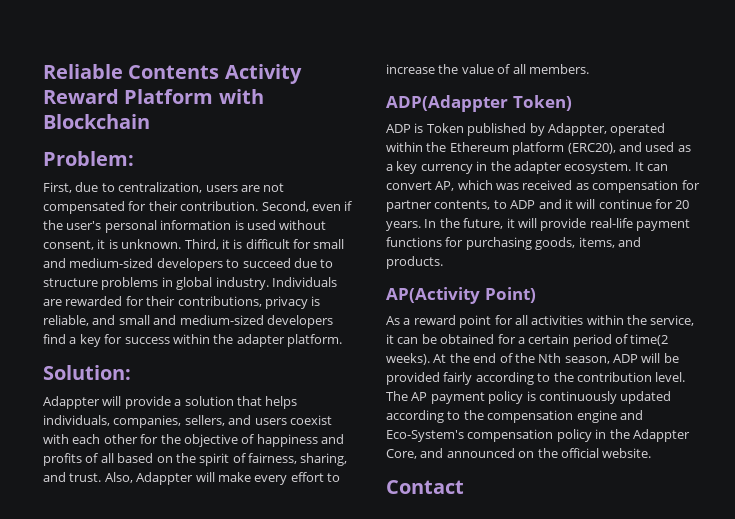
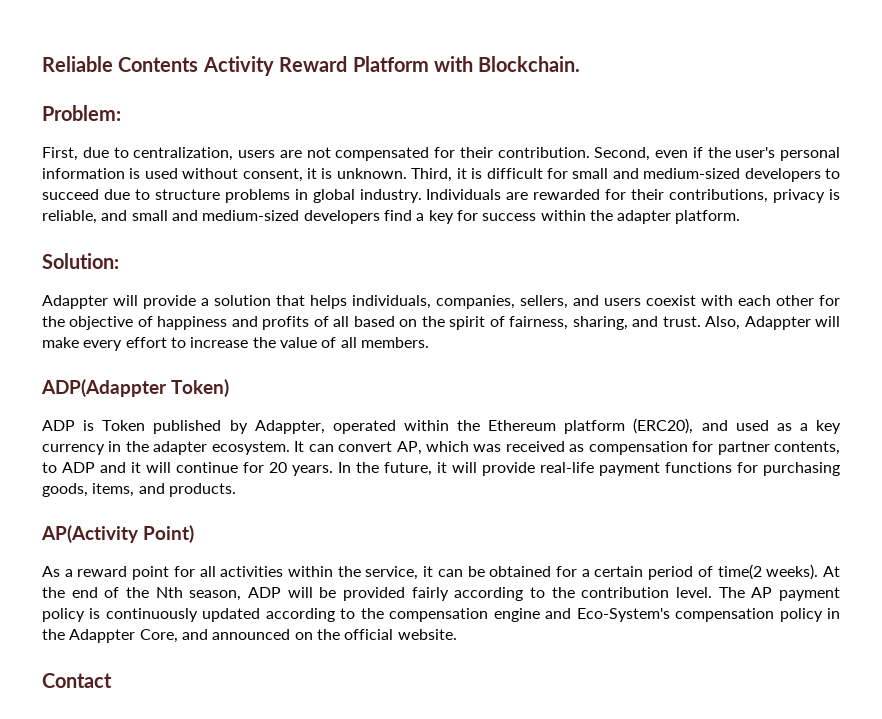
- Reliable Contents Activity Reward Platform with Blockchain
+ Reliable Contents Activity Reward Platform with Blockchain.

